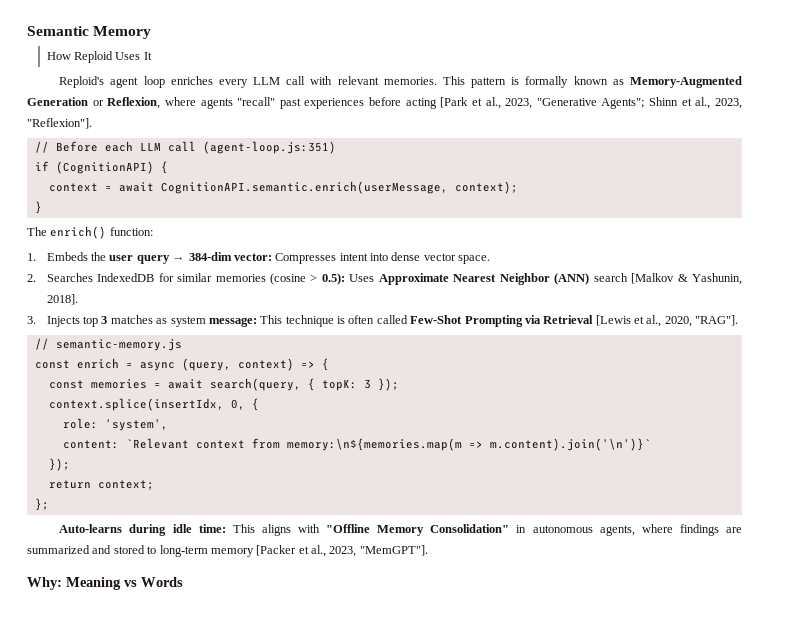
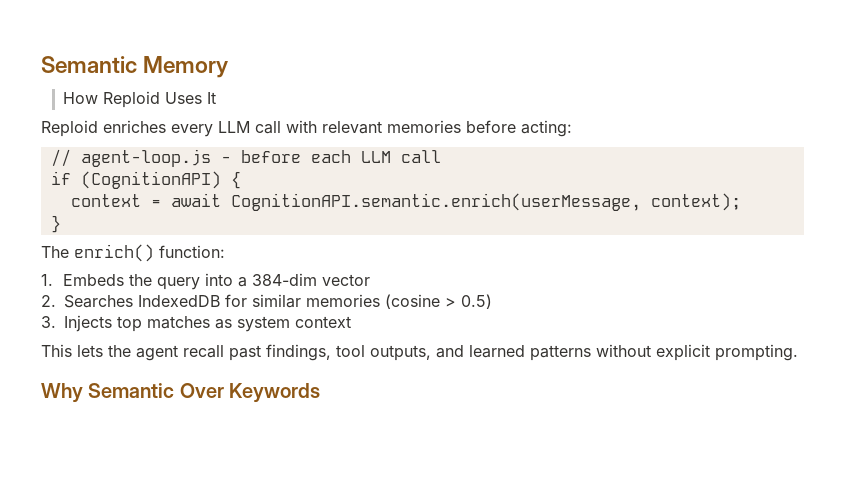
- Reploid's agent loop enriches every LLM call with relevant memories. This pattern is formally known as Memory-Augmented Generation or Reflexion, where agents "recall" past experiences before acting [Park et al., 2023, "Generative Agents"; Shinn et al., 2023, "Reflexion"].
- // Before each LLM call (agent-loop.js:351)
+ Reploid enriches every LLM call with relevant memories before acting:
+ // agent-loop.js - before each LLM call
- 1. Embeds the user query → 384-dim vector: Compresses intent into dense vector space.
+ 1. Embeds the query into a 384-dim vector
- 2. Searches IndexedDB for similar memories (cosine > 0.5): Uses Approximate Nearest Neighbor (ANN) search [Malkov & Yashunin, 2018].
+ 2. Searches IndexedDB for similar memories (cosine > 0.5)
- 3. Injects top 3 matches as system message: This technique is often called Few-Shot Prompting via Retrieval [Lewis et al., 2020, "RAG"].
- // semantic-memory.js
- const enrich = async (query, context) => {
- const memories = await search(query, { topK: 3 });
- context.splice(insertIdx, 0, {
- role: 'system',
- content: `Relevant context from memory:\n${memories.map(m => m.content).join('\n')}`
- });
- return context;
- };
- Auto-learns during idle time: This aligns with "Offline Memory Consolidation" in autonomous agents, where findings are summarized and stored to long-term memory [Packer et al., 2023, "MemGPT"].
- Why: Meaning vs Words
+ 3. Injects top matches as system context
+ This lets the agent recall past findings, tool outputs, and learned patterns without explicit prompting.
+ Why Semantic Over Keywords

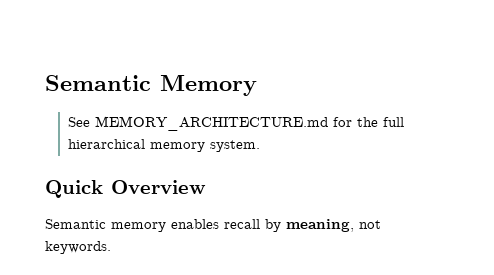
- How Reploid Uses It
- Reploid enriches every LLM call with relevant memories before acting:
- // agent-loop.js - before each LLM call
- if (CognitionAPI) {
- context = await CognitionAPI.semantic.enrich(userMessage, context);
- }
- The enrich() function:
- 1. Embeds the query into a 384-dim vector
- 2. Searches IndexedDB for similar memories (cosine > 0.5)
- 3. Injects top matches as system context
- This lets the agent recall past findings, tool outputs, and learned patterns without explicit prompting.
- Why Semantic Over Keywords
+ See MEMORY_ARCHITECTURE.md for the full hierarchical memory system.
+ Quick Overview
+ Semantic memory enables recall by meaning, not keywords.

